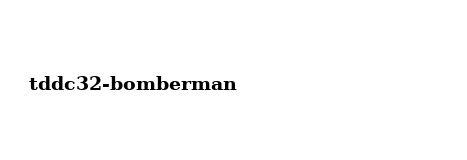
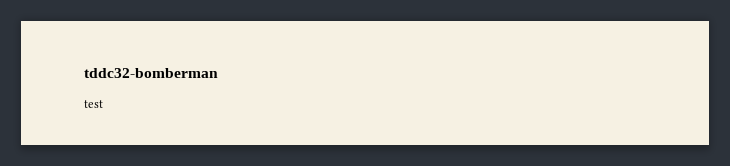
+ test

